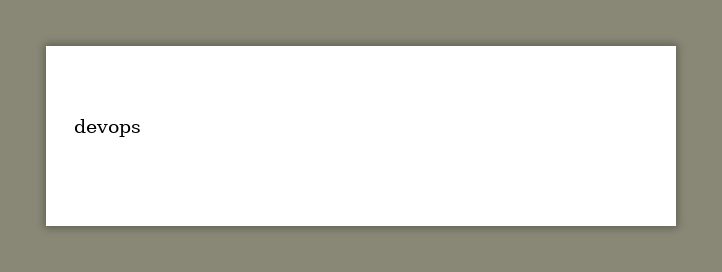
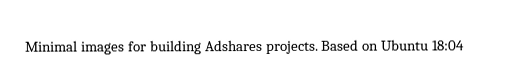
- devops
+ Minimal images for building Adshares projects. Based on Ubuntu 18:04

